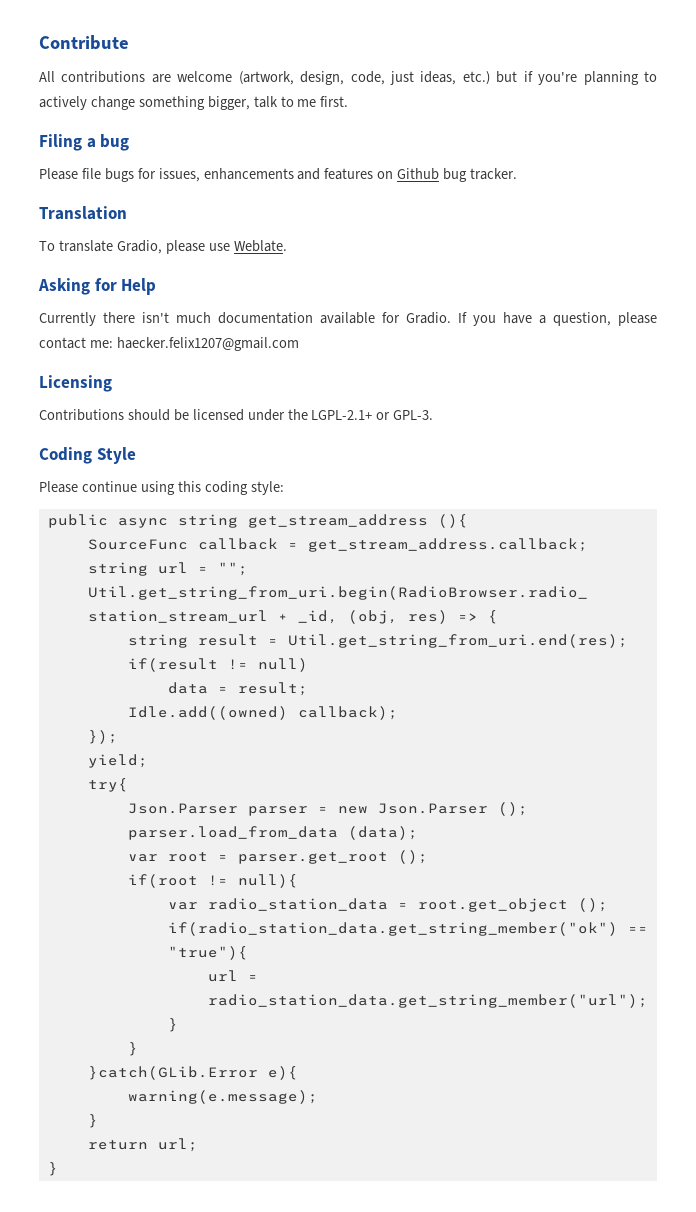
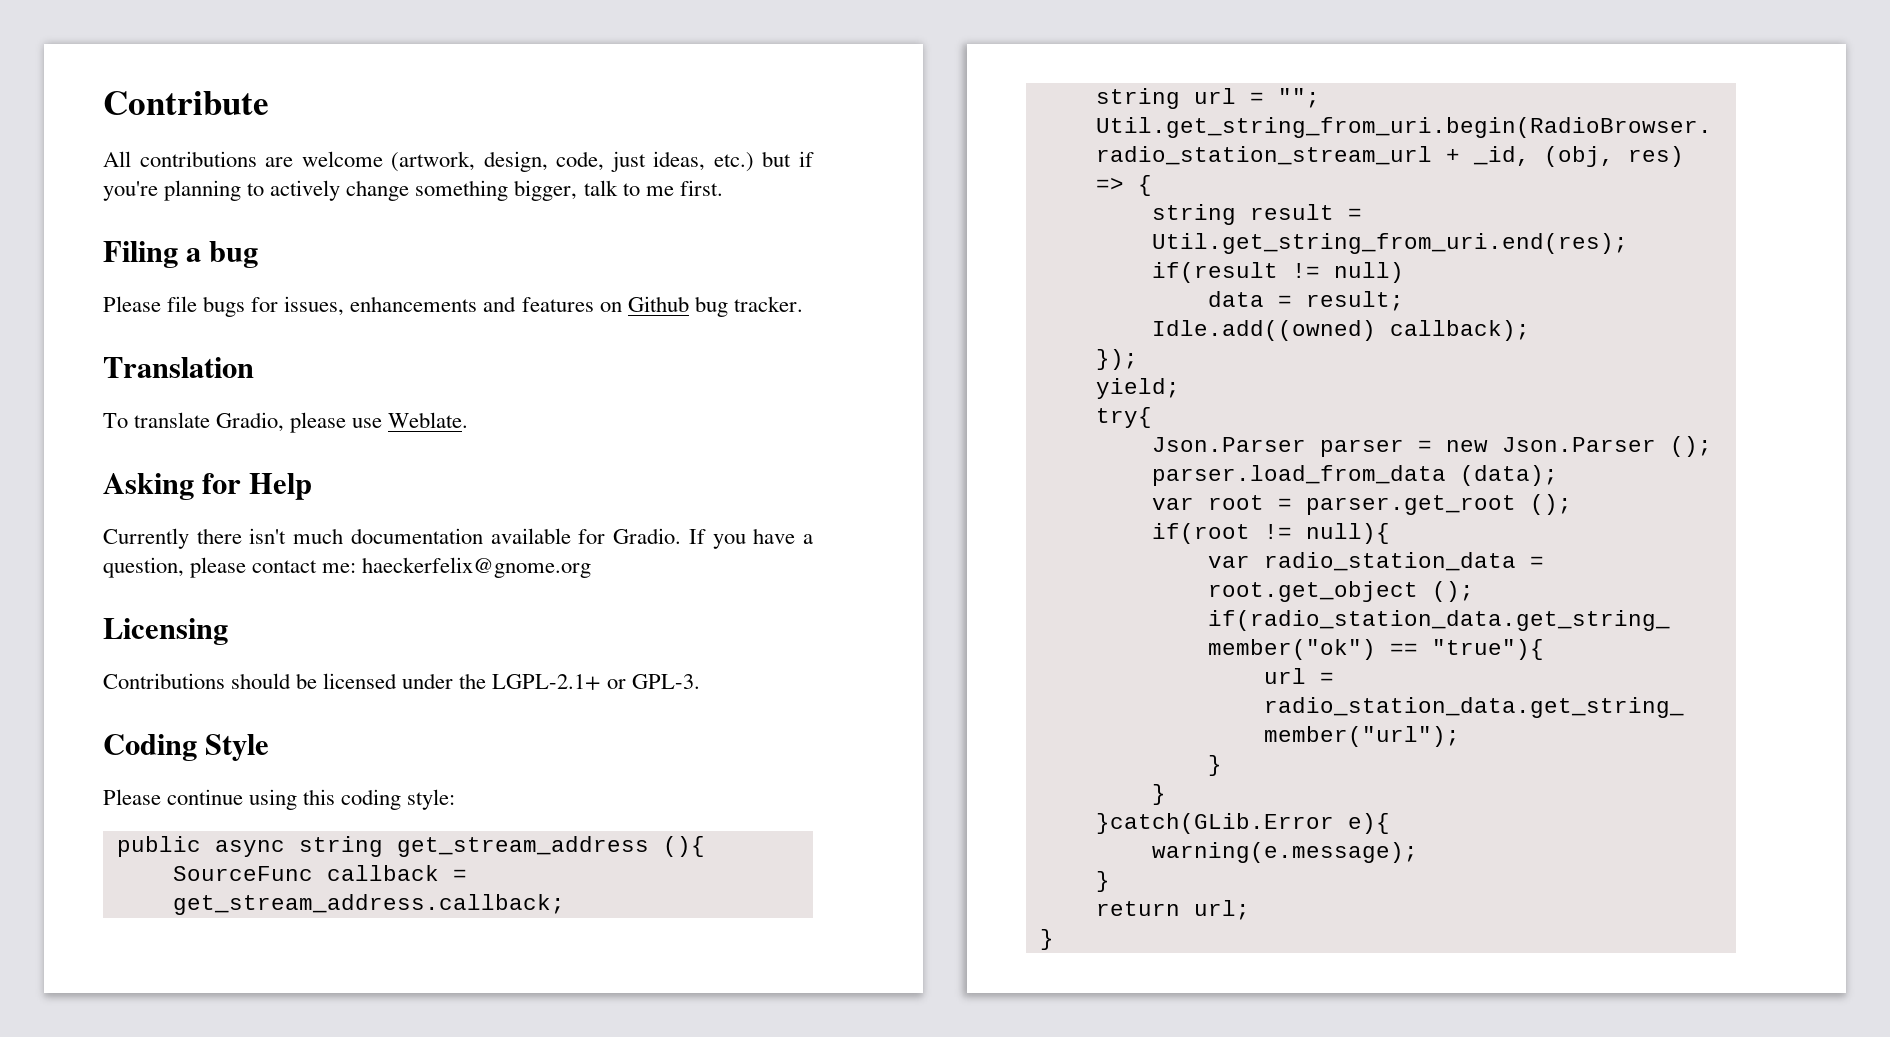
- If you have a question, please contact me: haecker.felix1207@gmail.com
+ If you have a question, please contact me: haeckerfelix@gnome.org

